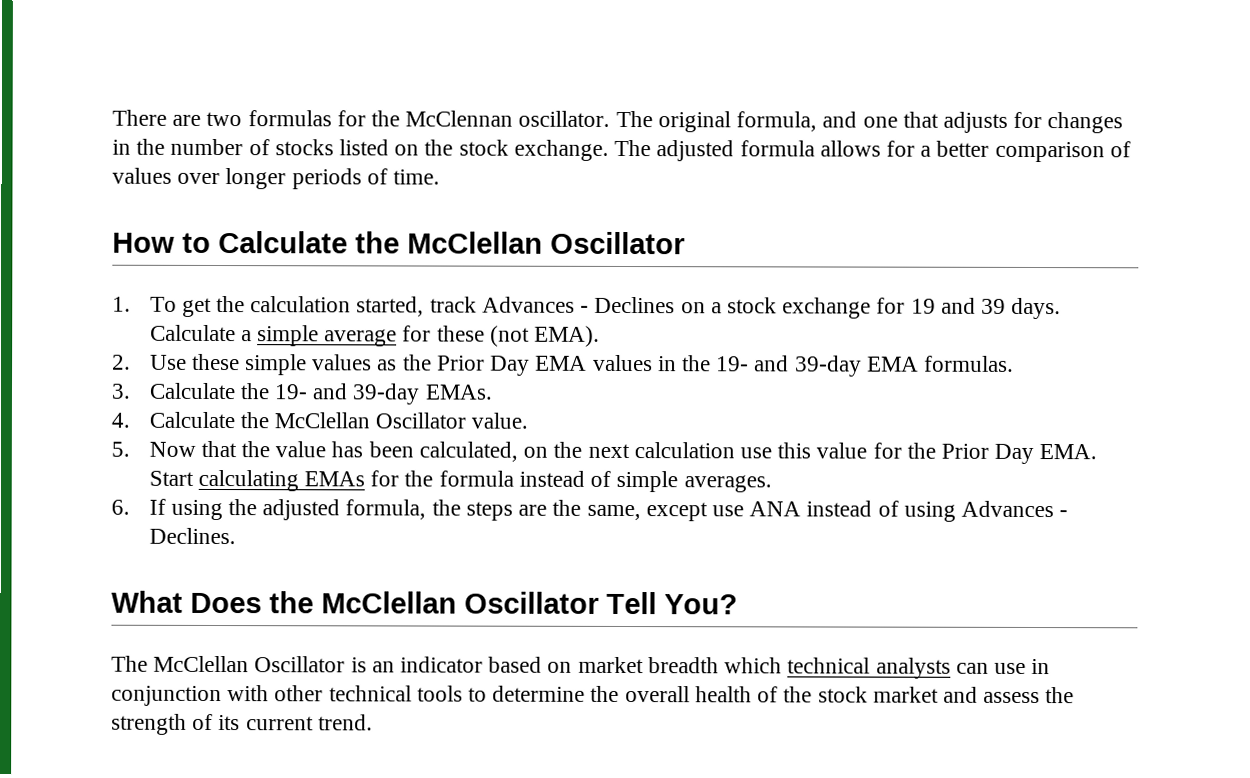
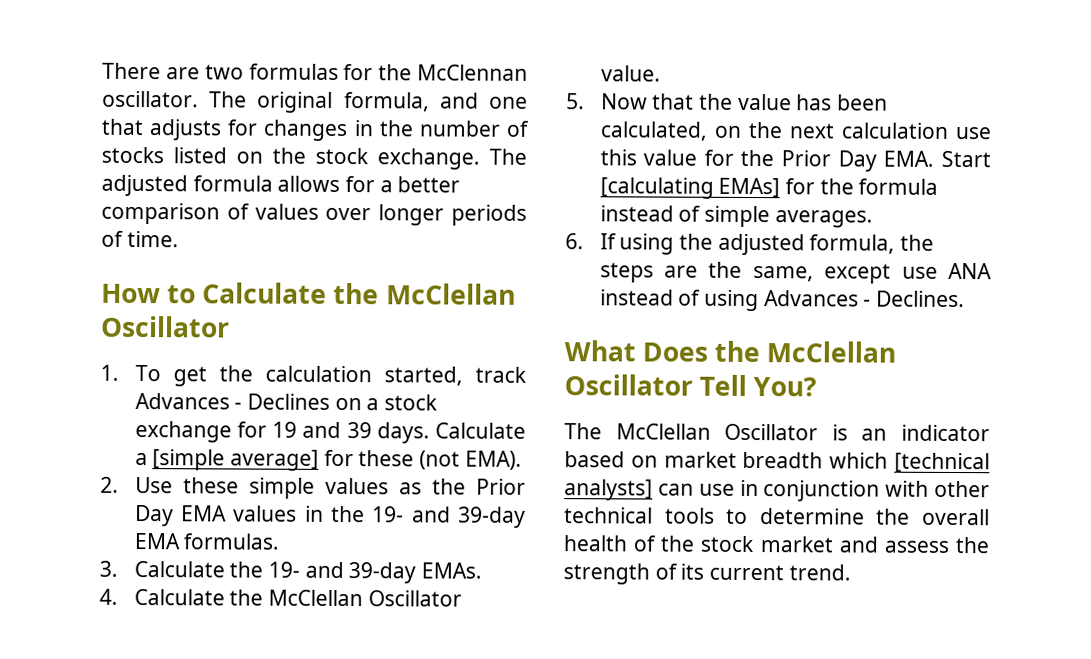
- Calculate a simple average for these (not EMA).
+ Calculate a [simple average] for these (not EMA).
- 5. Now that the value has been calculated, on the next calculation use this value for the Prior Day EMA. Start calculating EMAs for the formula instead of simple averages.
+ 5. Now that the value has been calculated, on the next calculation use this value for the Prior Day EMA. Start [calculating EMAs] for the formula instead of simple averages.
- The McClellan Oscillator is an indicator based on market breadth which technical analysts can use in conjunction with other technical tools to determine the overall health of the stock market and assess the strength of its current trend.
+ The McClellan Oscillator is an indicator based on market breadth which [technical analysts] can use in conjunction with other technical tools to determine the overall health of the stock market and assess the strength of its current trend.

